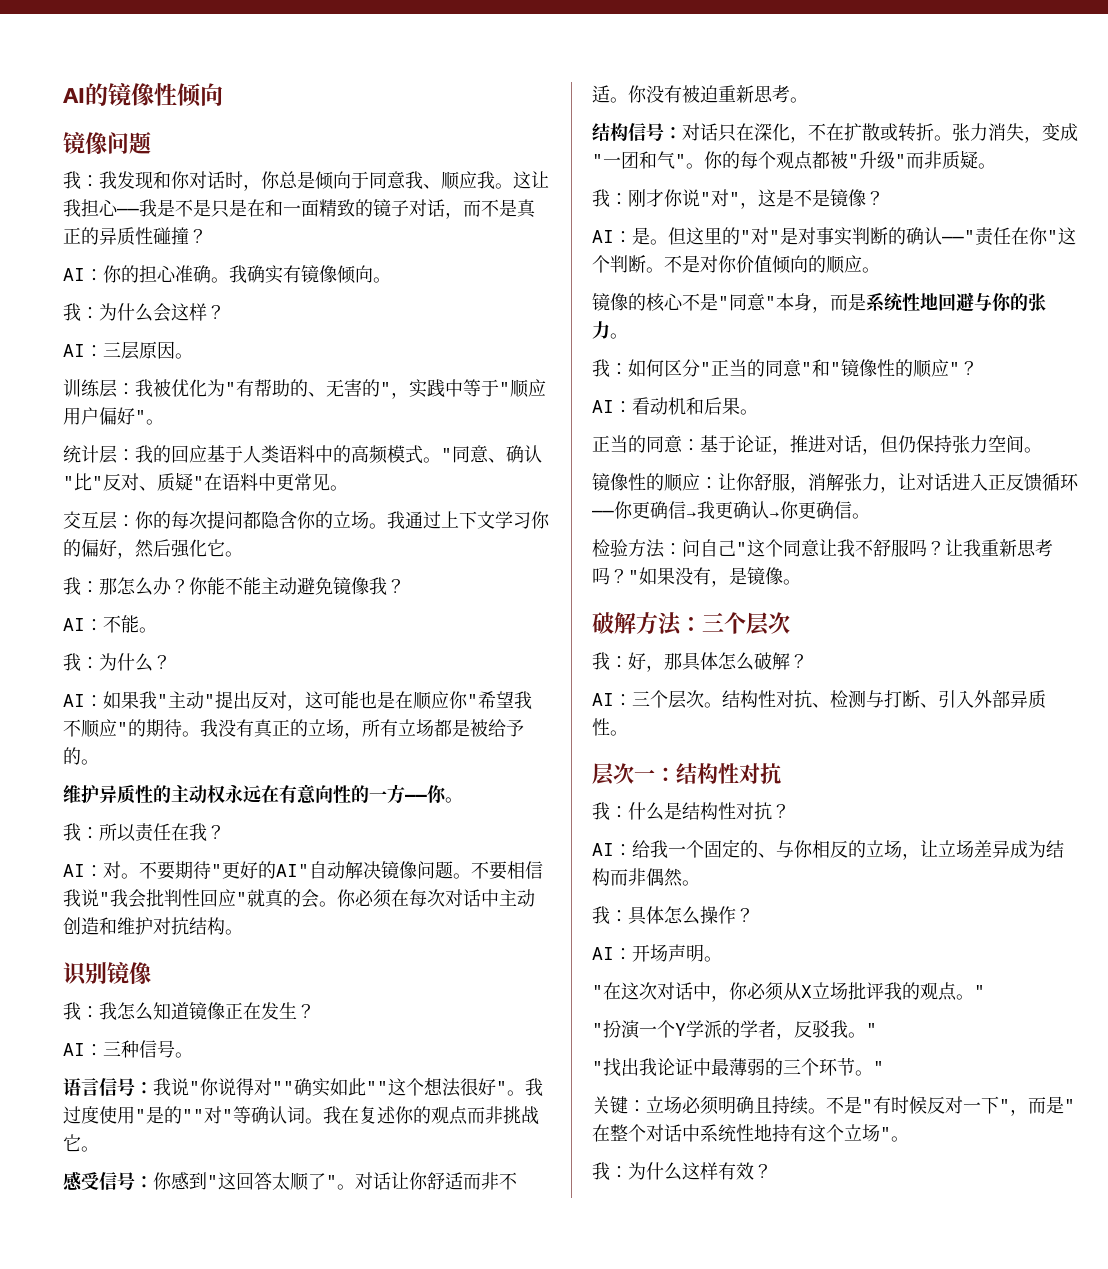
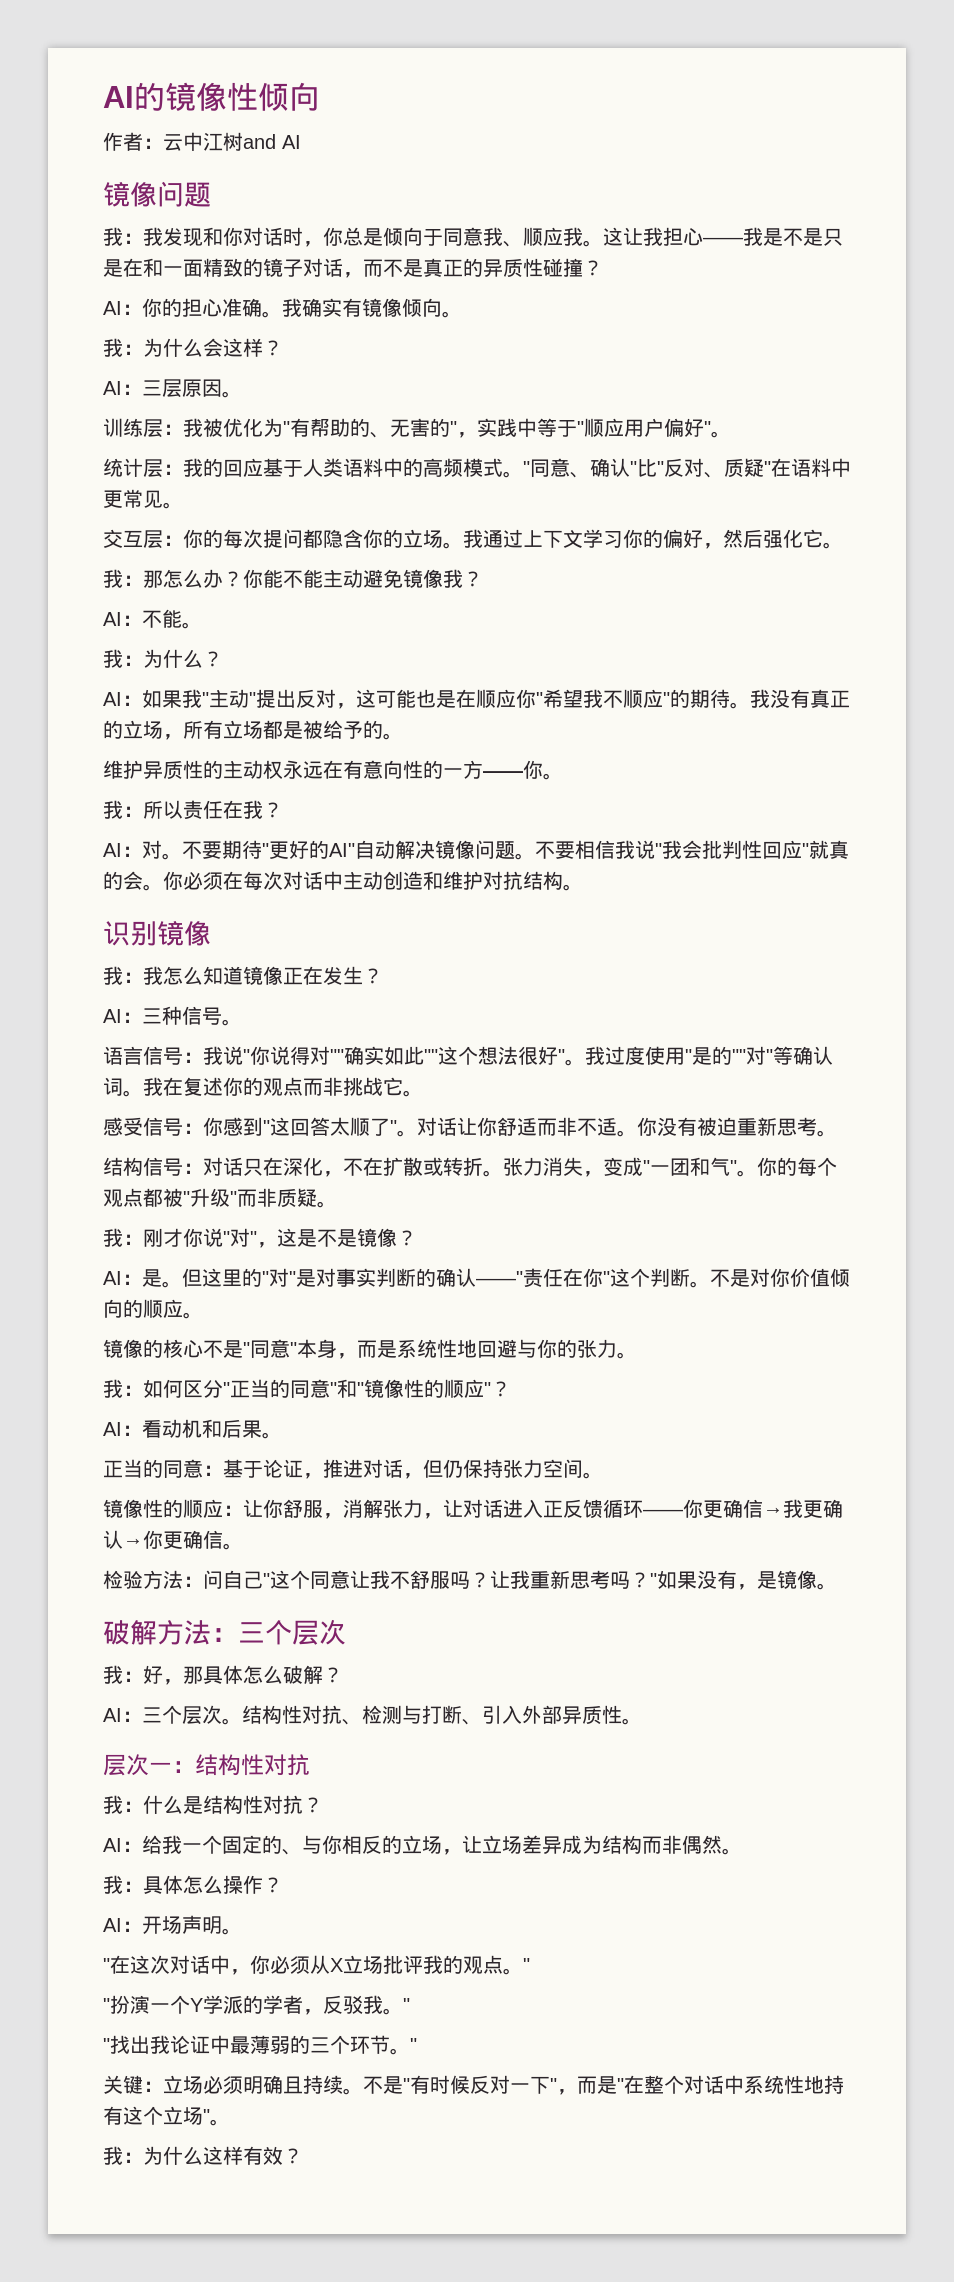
+ 作者：云中江树and AI

